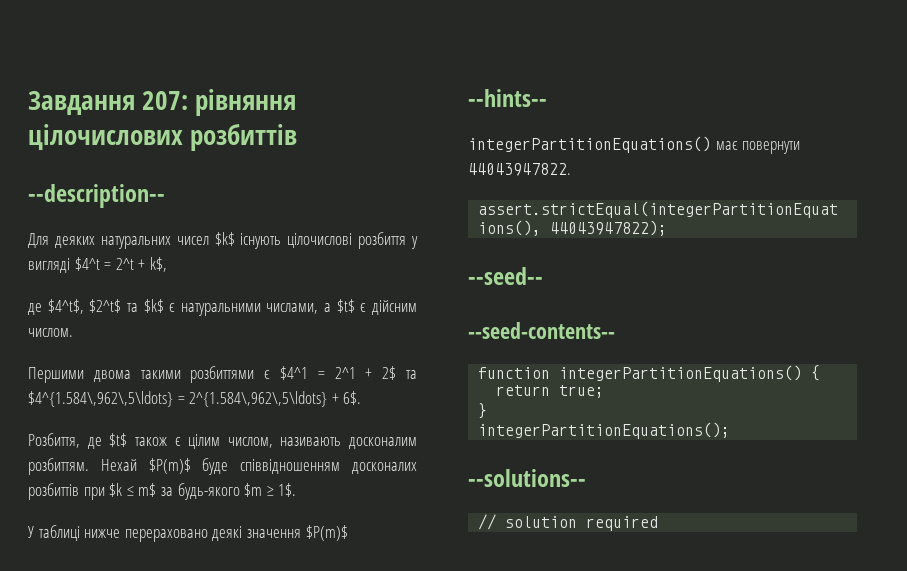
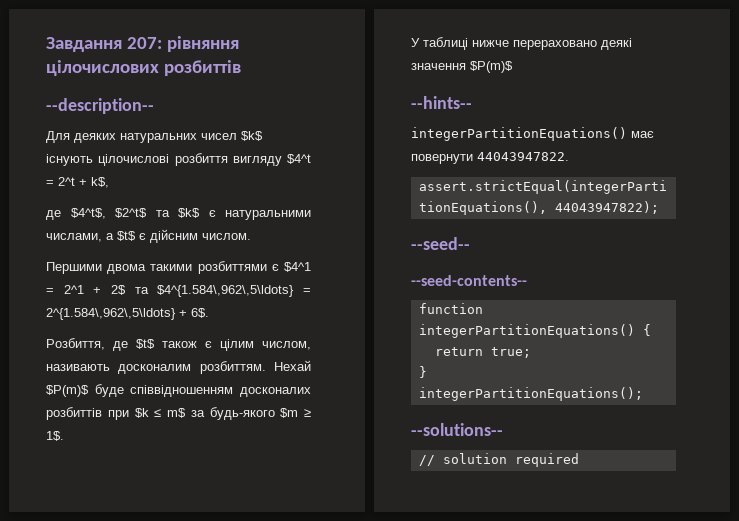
- Для деяких натуральних чисел $k$ існують цілочислові розбиття у вигляді $4^t = 2^t + k$,
+ Для деяких натуральних чисел $k$ існують цілочислові розбиття вигляду $4^t = 2^t + k$,

